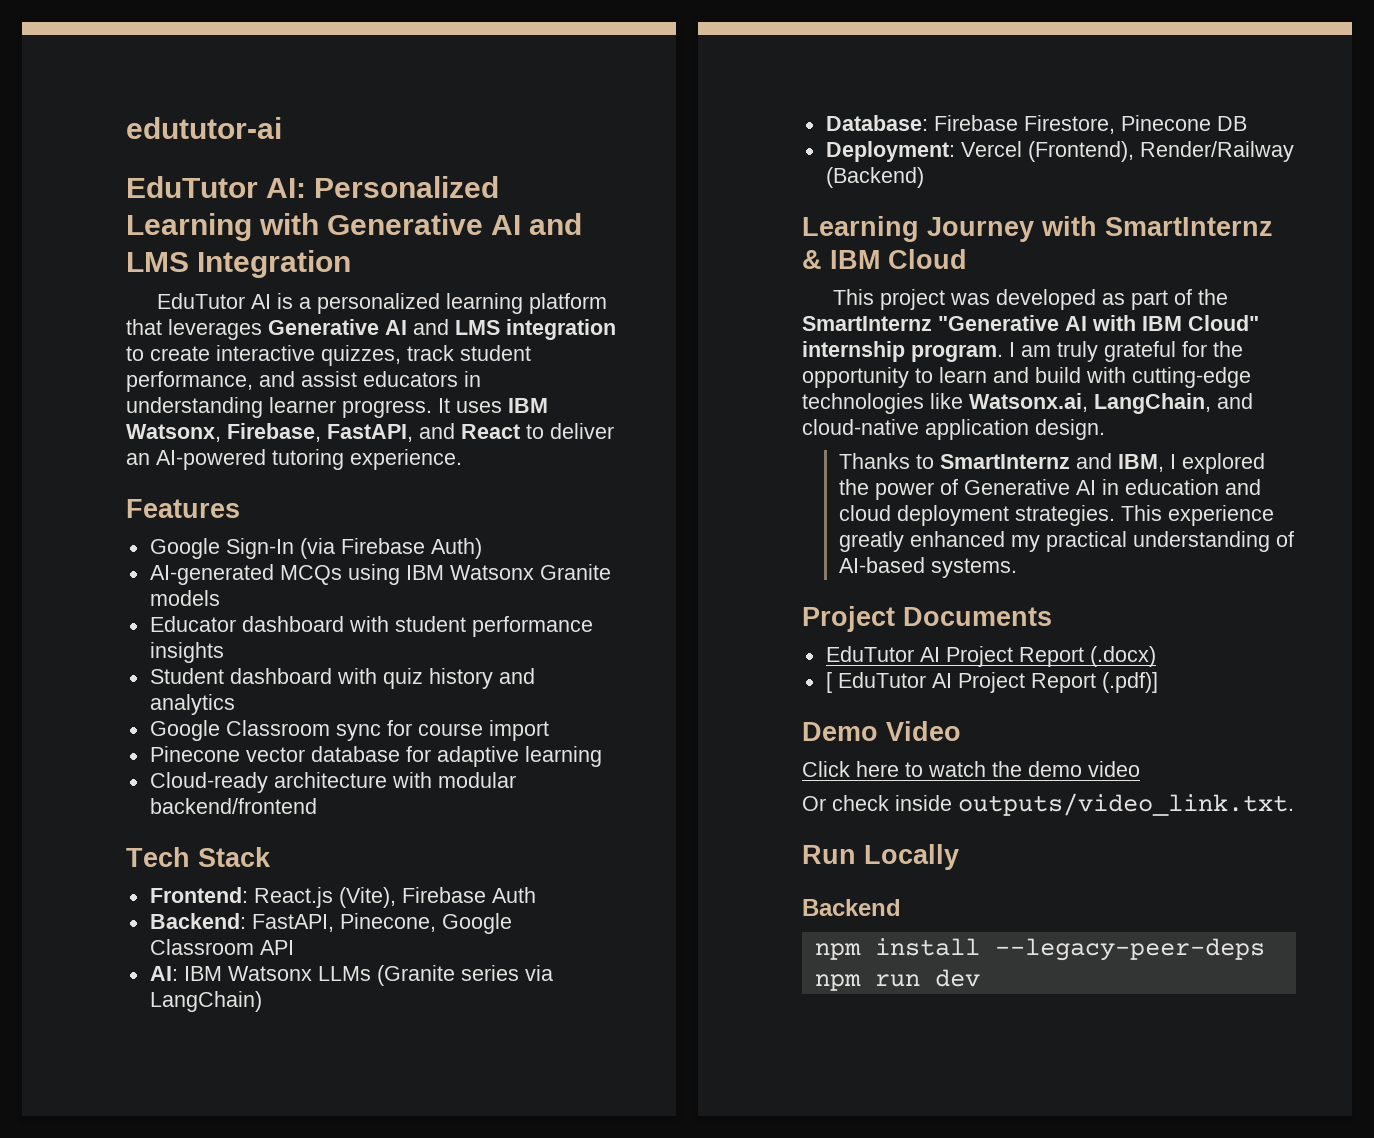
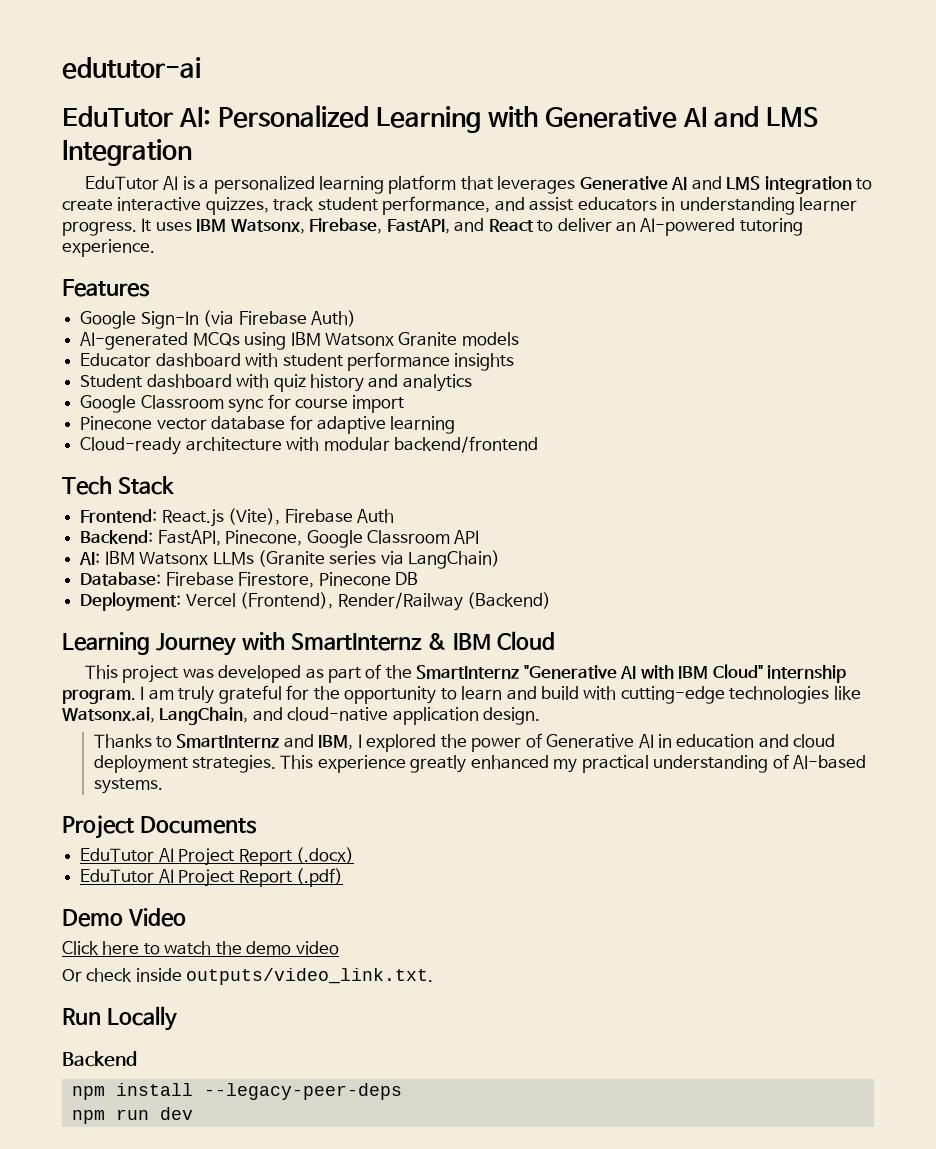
- [ EduTutor AI Project Report (.pdf)]
+ EduTutor AI Project Report (.pdf)

